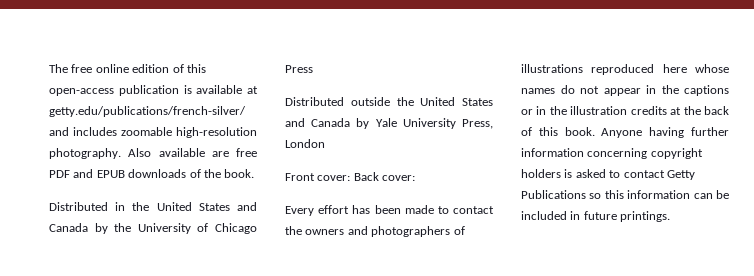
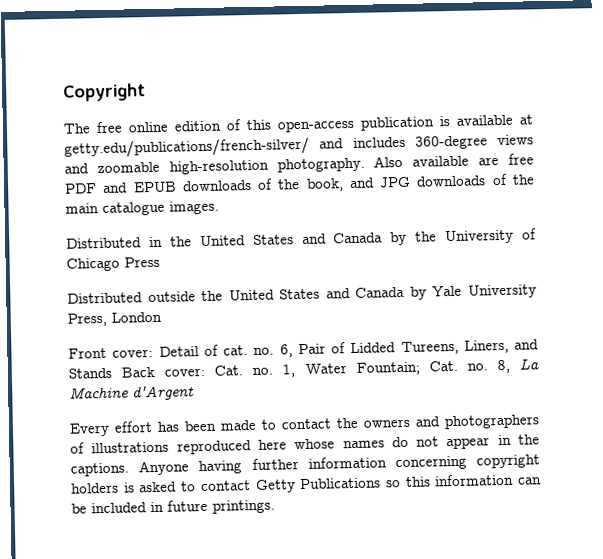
+ Copyright
- The free online edition of this open-access publication is available at getty.edu/publications/french-silver/ and includes zoomable high-resolution photography.
+ The free online edition of this open-access publication is available at getty.edu/publications/french-silver/ and includes 360-degree views and zoomable high-resolution photography.
- Also available are free PDF and EPUB downloads of the book.
+ Also available are free PDF and EPUB downloads of the book, and JPG downloads of the main catalogue images.
- Front cover: Back cover:
+ Front cover: Detail of cat. no. 6, Pair of Lidded Tureens, Liners, and Stands Back cover: Cat. no. 1, Water Fountain; Cat. no. 8, La Machine d'Argent
- Every effort has been made to contact the owners and photographers of illustrations reproduced here whose names do not appear in the captions or in the illustration credits at the back of this book.
+ Every effort has been made to contact the owners and photographers of illustrations reproduced here whose names do not appear in the captions.

